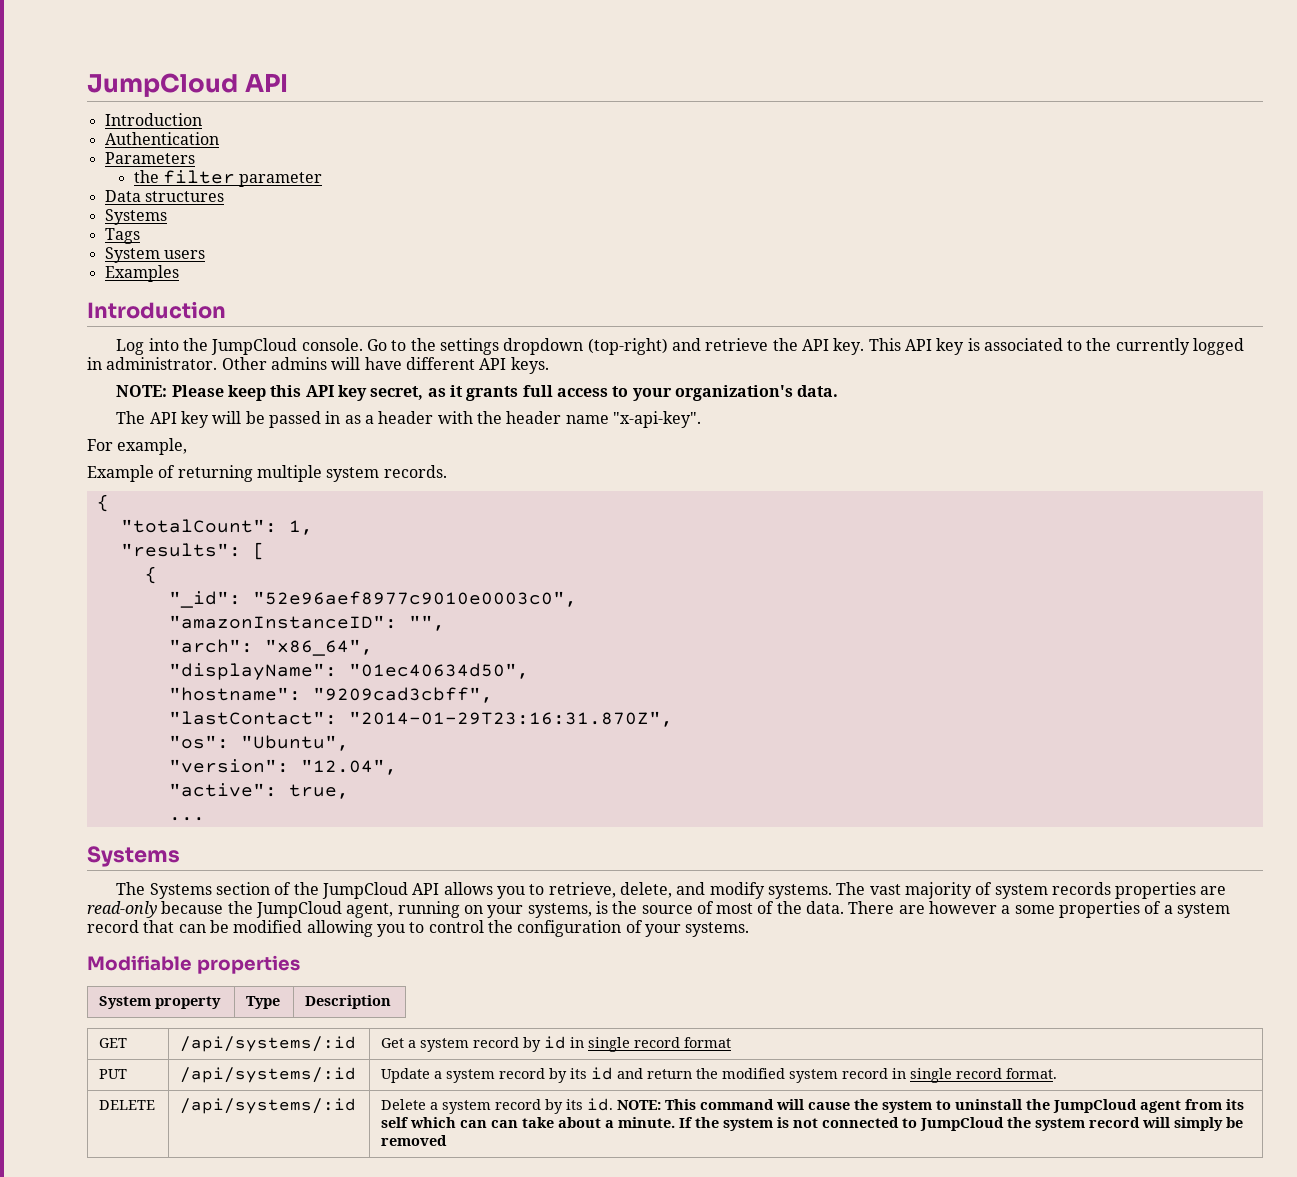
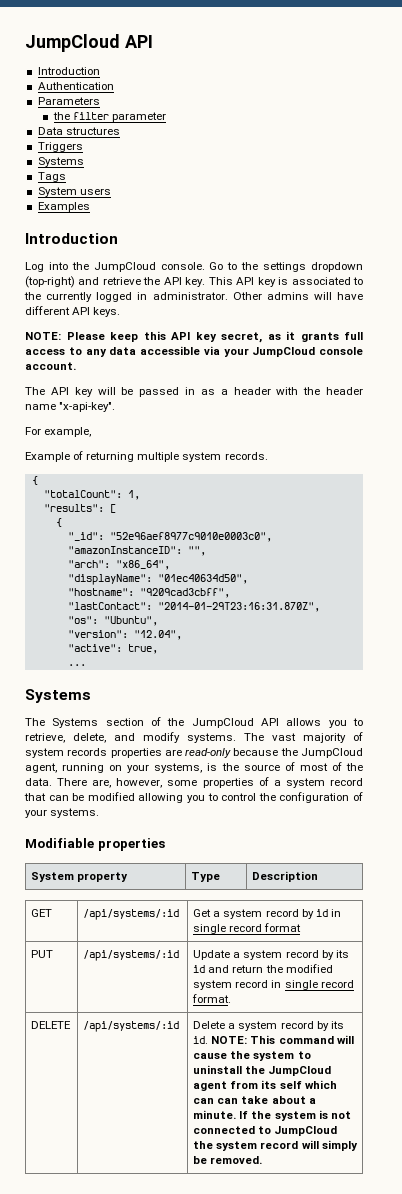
+ Triggers
- NOTE: Please keep this API key secret, as it grants full access to your organization's data.
+ NOTE: Please keep this API key secret, as it grants full access to any data accessible via your JumpCloud console account.
- There are however a some properties of a system record that can be modified allowing you to control the configuration of your systems.
+ There are, however, some properties of a system record that can be modified allowing you to control the configuration of your systems.
- If the system is not connected to JumpCloud the system record will simply be removed
+ If the system is not connected to JumpCloud the system record will simply be removed.

